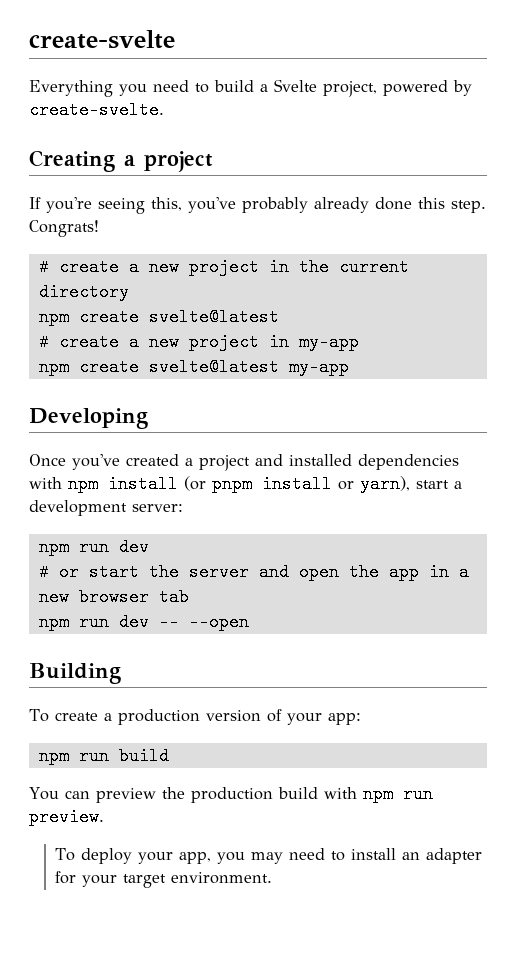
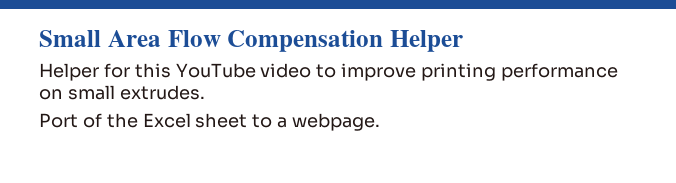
- create-svelte
- Everything you need to build a Svelte project, powered by create-svelte.
- Creating a project
- If you're seeing this, you've probably already done this step. Congrats!
- # create a new project in the current directory
- npm create svelte@latest
- # create a new project in my-app
- npm create svelte@latest my-app
- Developing
- Once you've created a project and installed dependencies with npm install (or pnpm install or yarn), start a development server:
- npm run dev
- # or start the server and open the app in a new browser tab
- npm run dev -- --open
- Building
- To create a production version of your app:
- npm run build
- You can preview the production build with npm run preview.
- To deploy your app, you may need to install an adapter for your target environment.
+ Small Area Flow Compensation Helper
+ Helper for this YouTube video to improve printing performance on small extrudes.
+ Port of the Excel sheet to a webpage.

